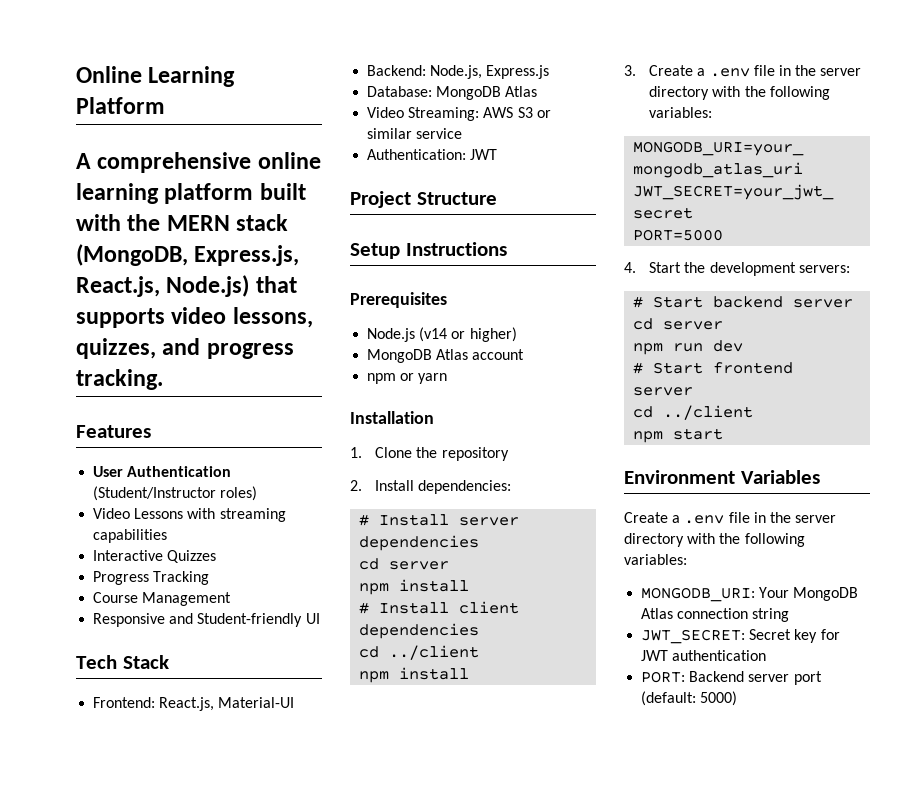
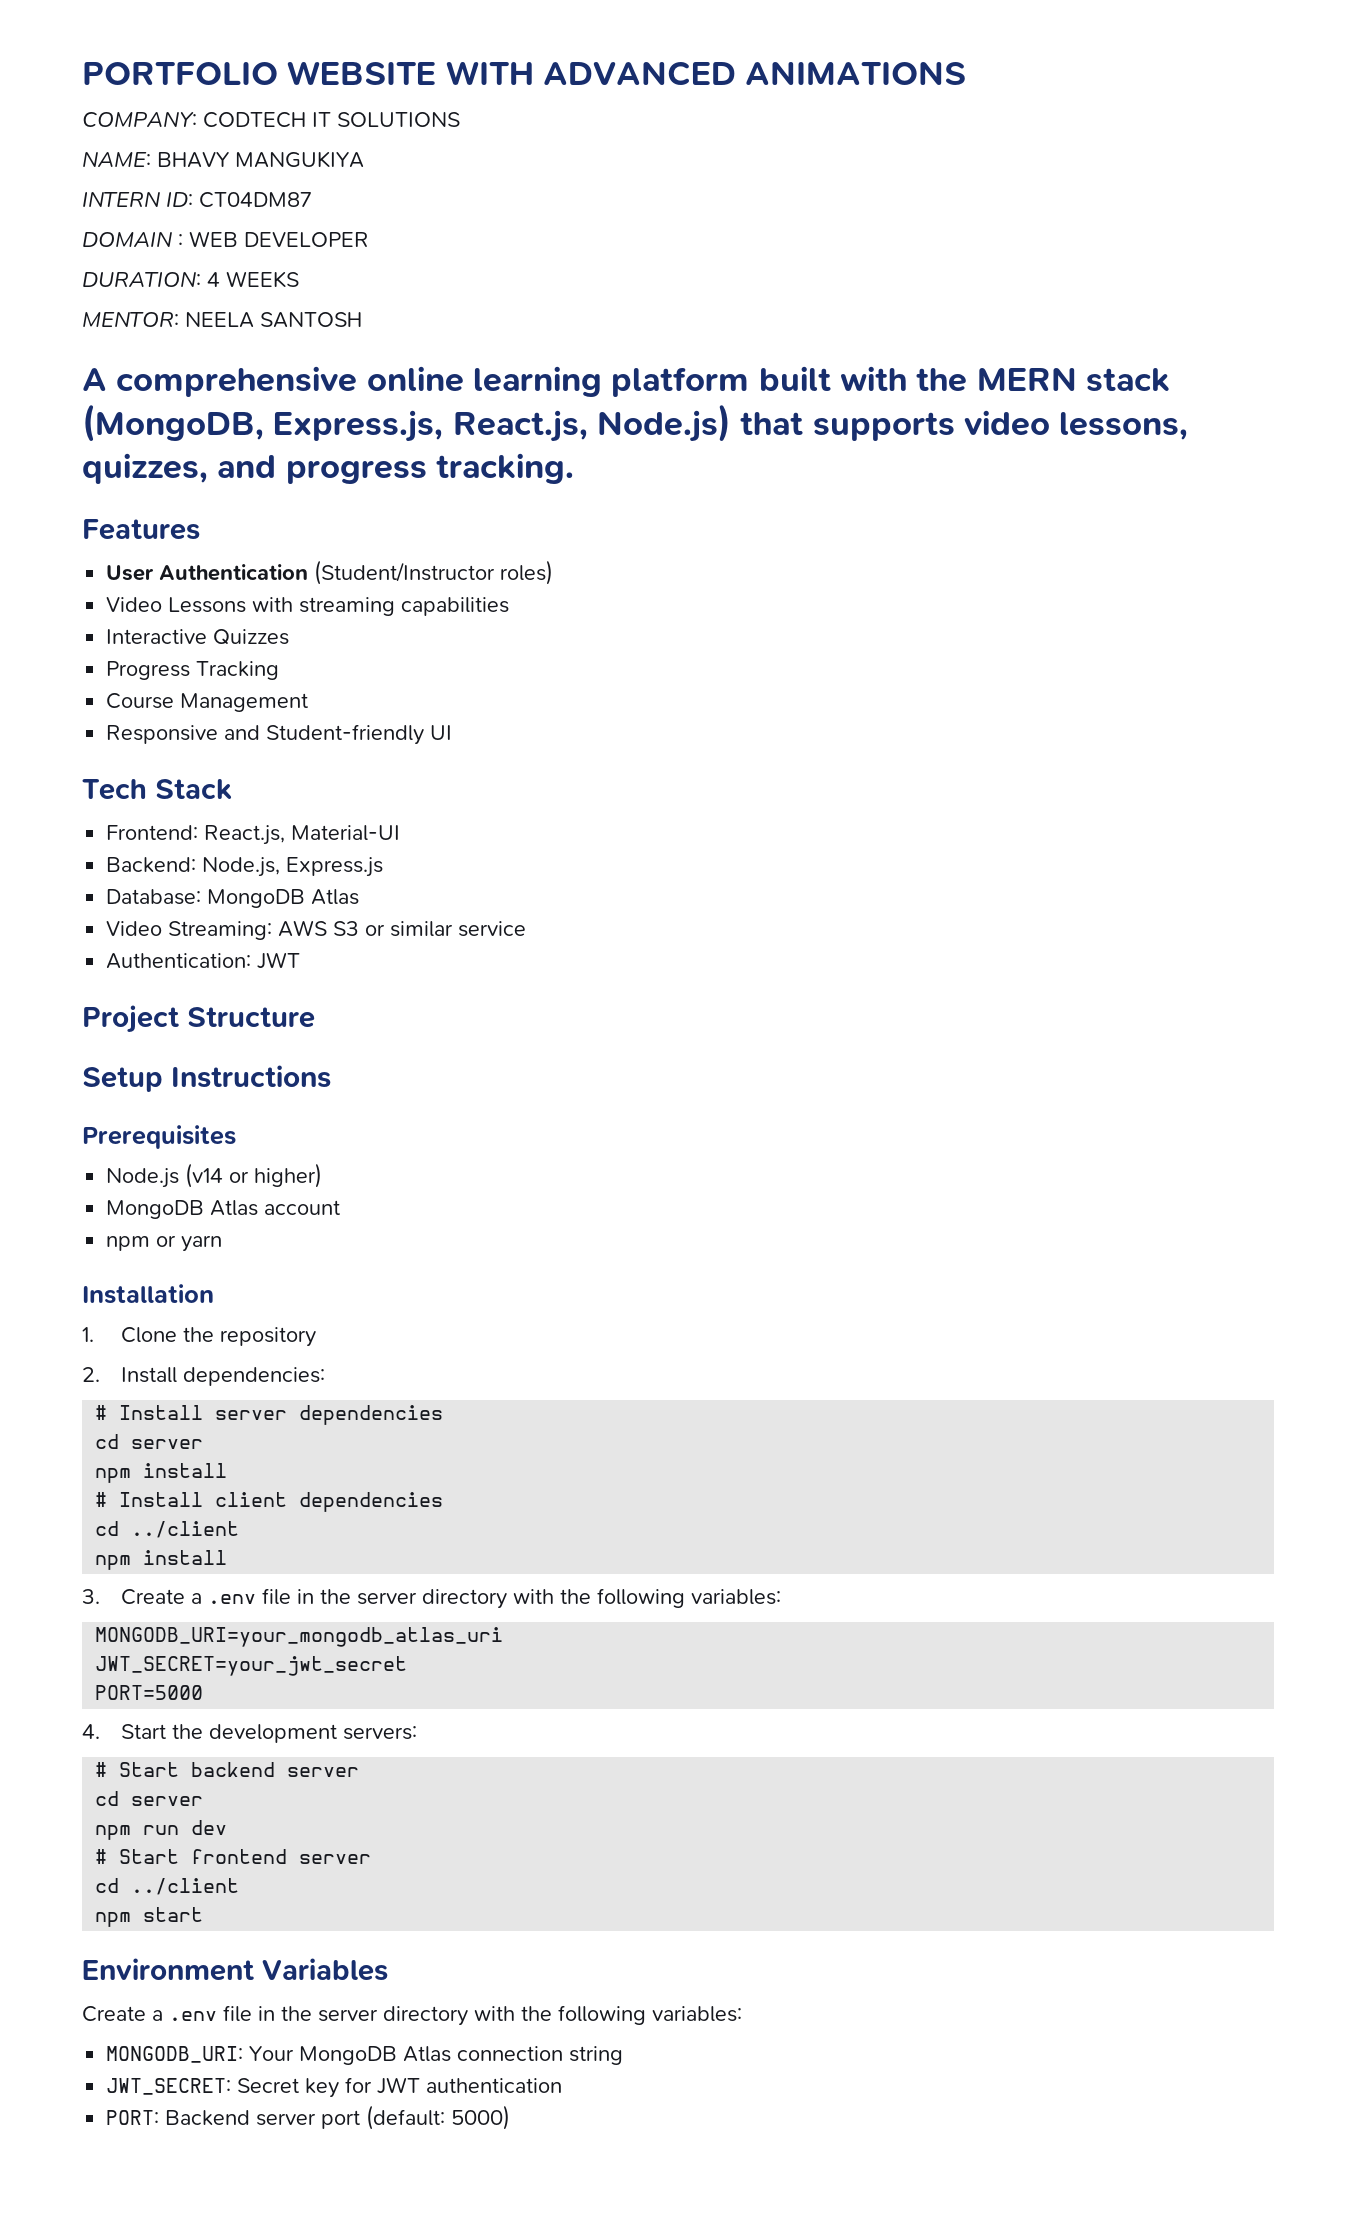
- Online Learning Platform
+ PORTFOLIO WEBSITE WITH ADVANCED ANIMATIONS
+ COMPANY: CODTECH IT SOLUTIONS
+ NAME: BHAVY MANGUKIYA
+ INTERN ID: CT04DM87
+ DOMAIN : WEB DEVELOPER
+ DURATION: 4 WEEKS
+ MENTOR: NEELA SANTOSH

